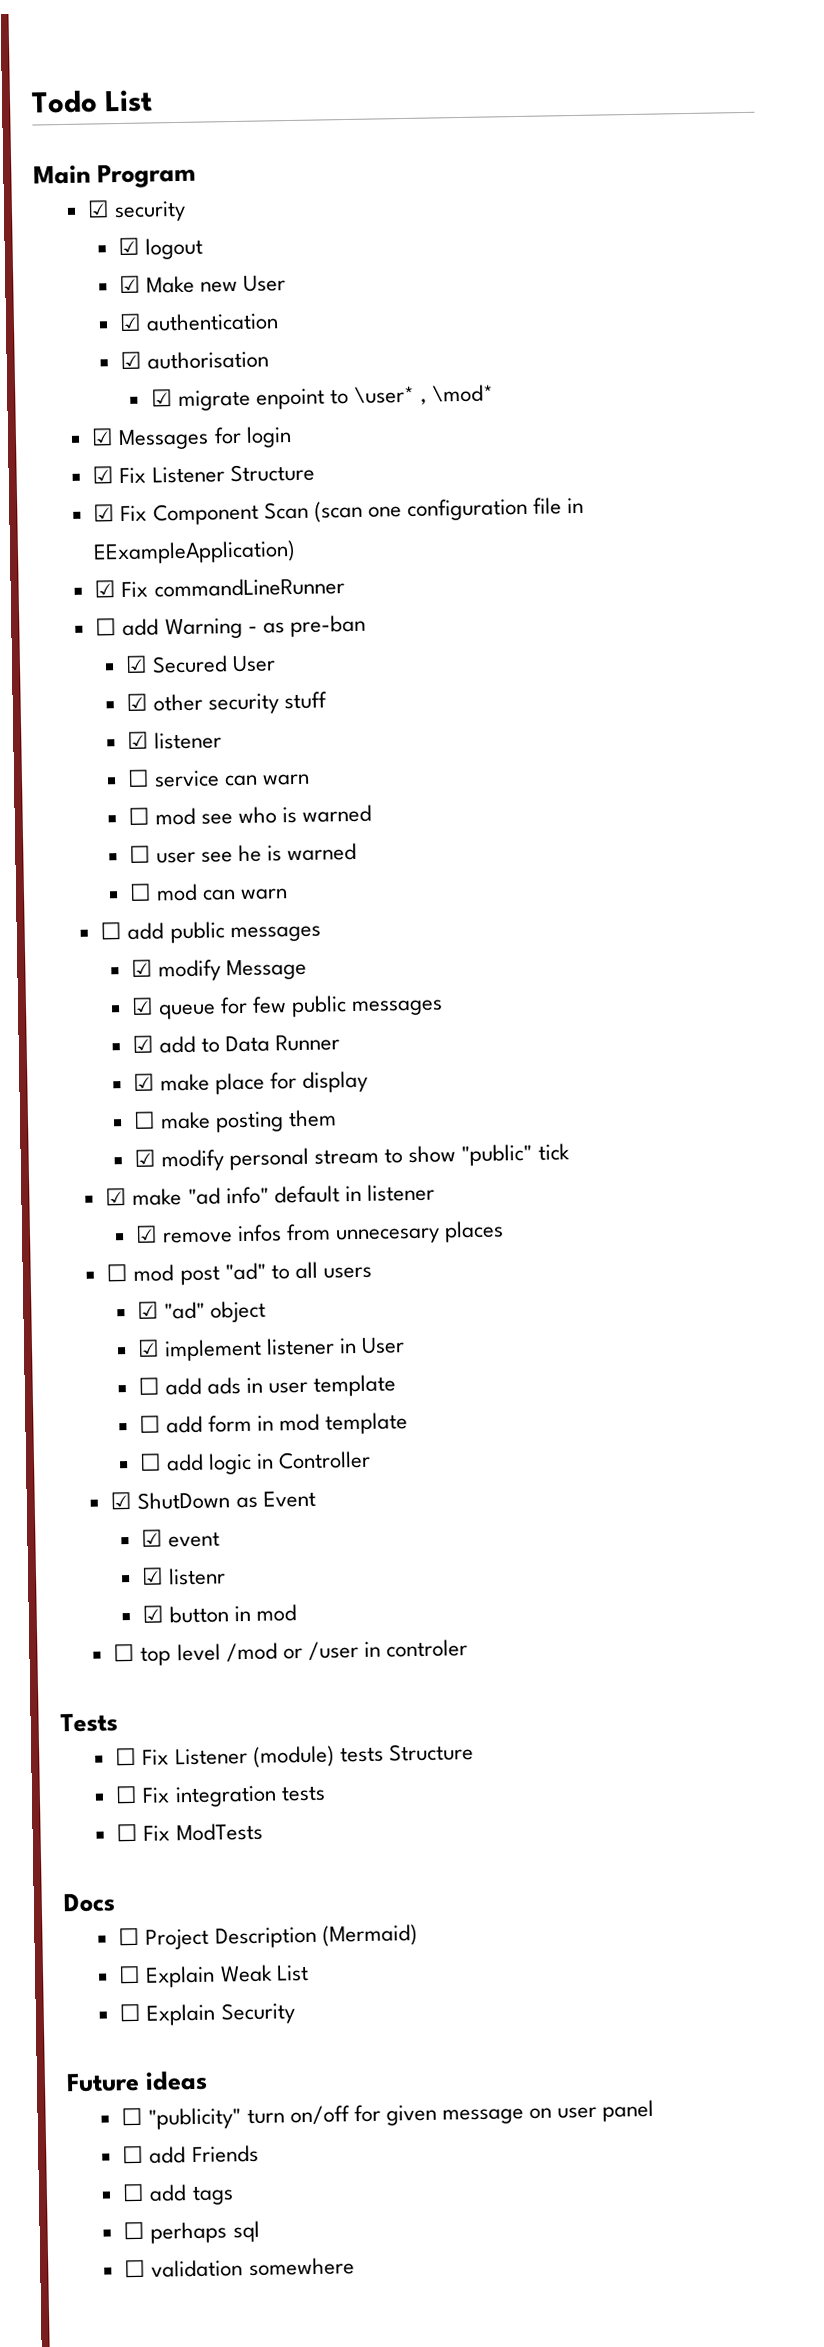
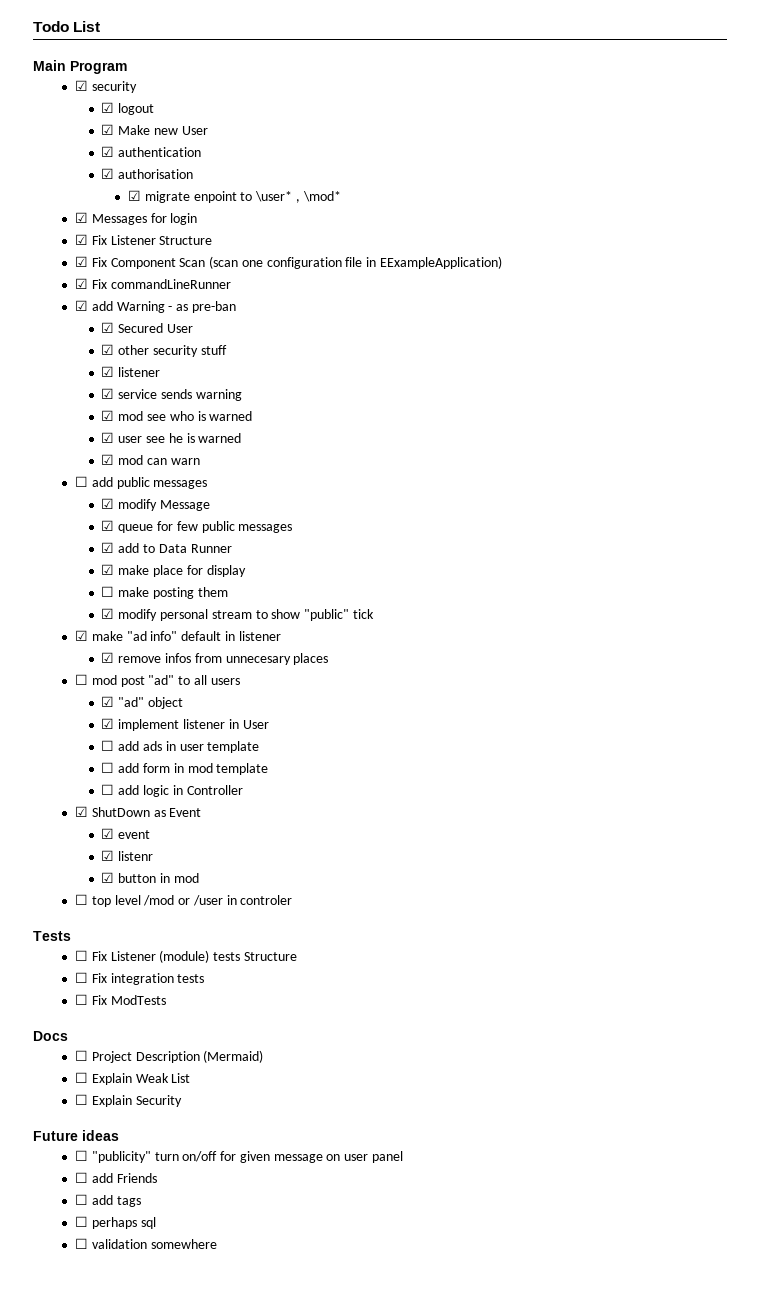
- ☐ add Warning - as pre-ban
+ ☑ add Warning - as pre-ban
- ☐ service can warn
- ☐ mod see who is warned
+ ☑ service sends warning
+ ☑ mod see who is warned
- ☐ user see he is warned
+ ☑ user see he is warned
- ☐ mod can warn
+ ☑ mod can warn

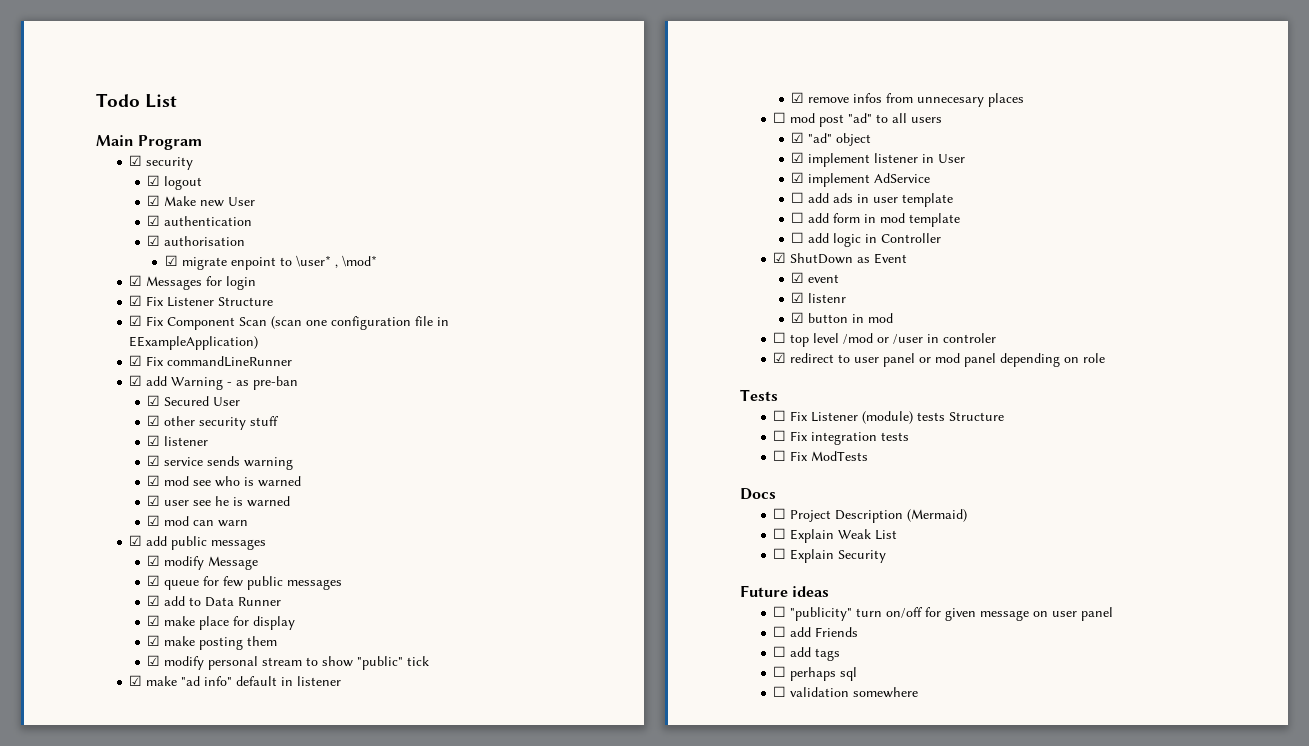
- ☐ add public messages
+ ☑ add public messages
- ☐ make posting them
+ ☑ make posting them
+ ☑ implement AdService
+ ☑ redirect to user panel or mod panel depending on role

